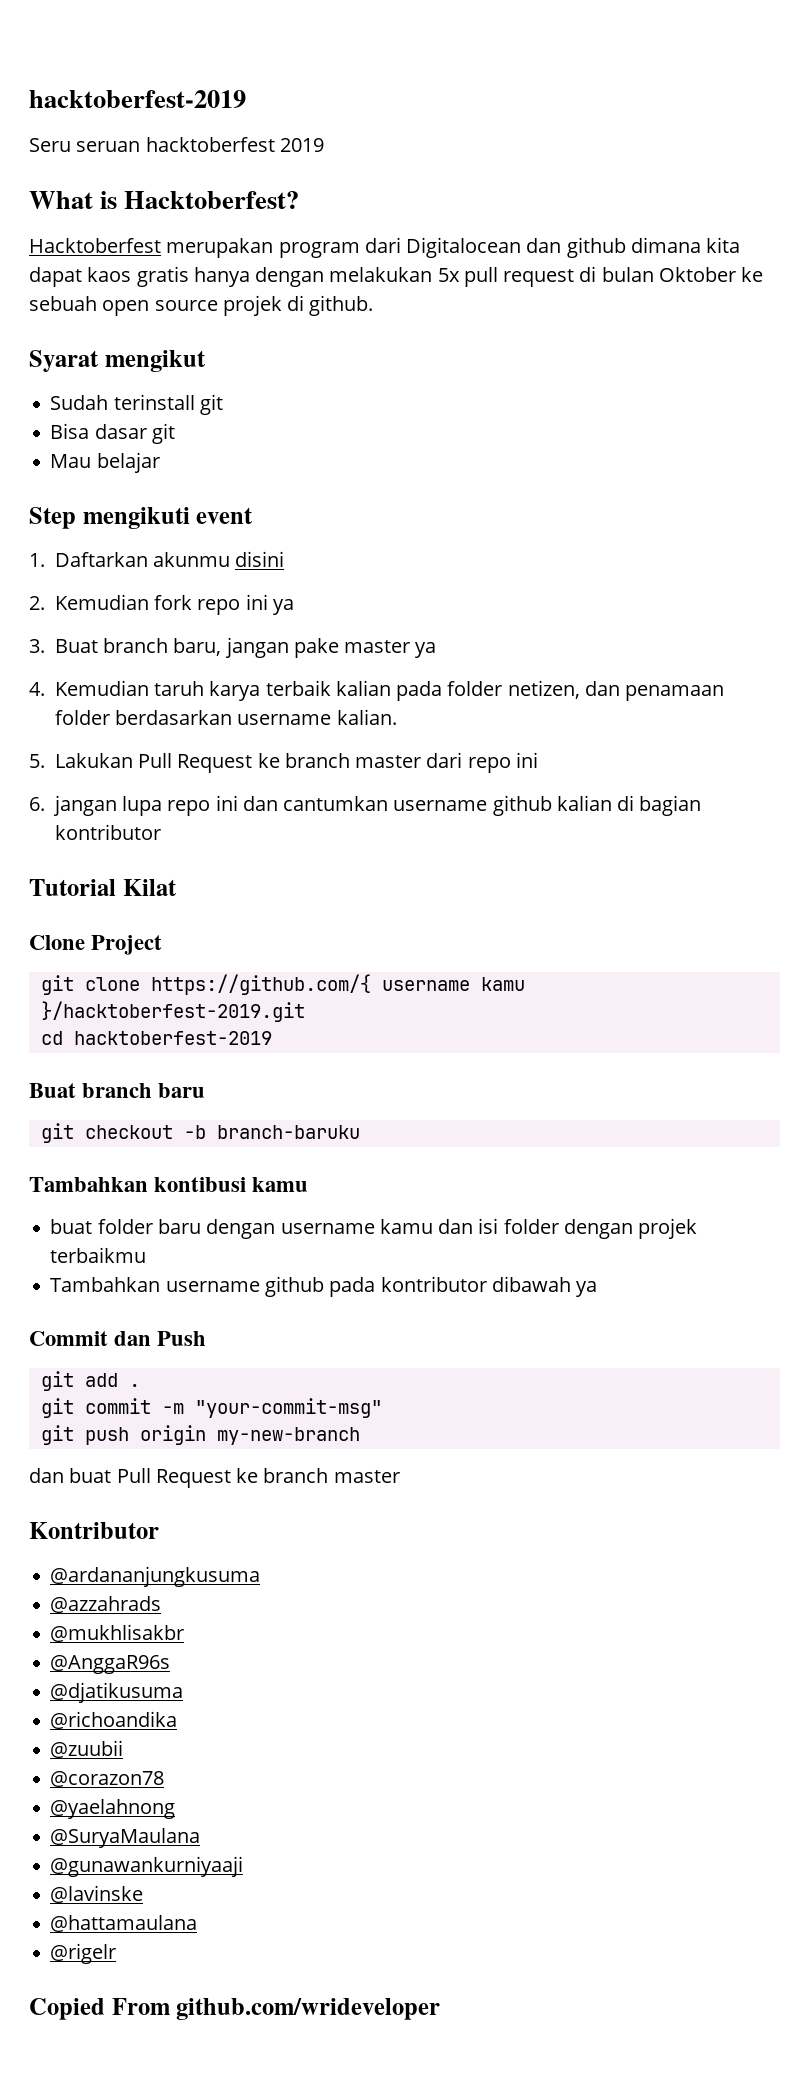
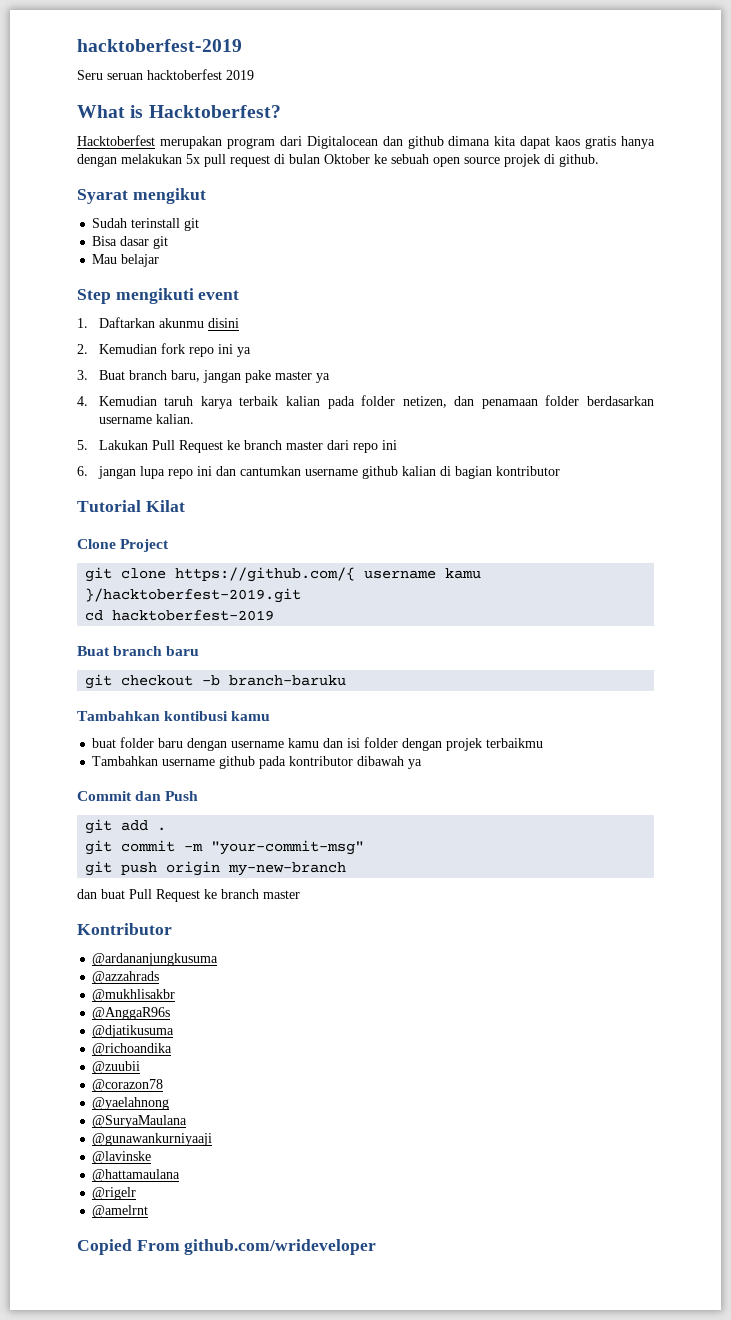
+ @amelrnt

